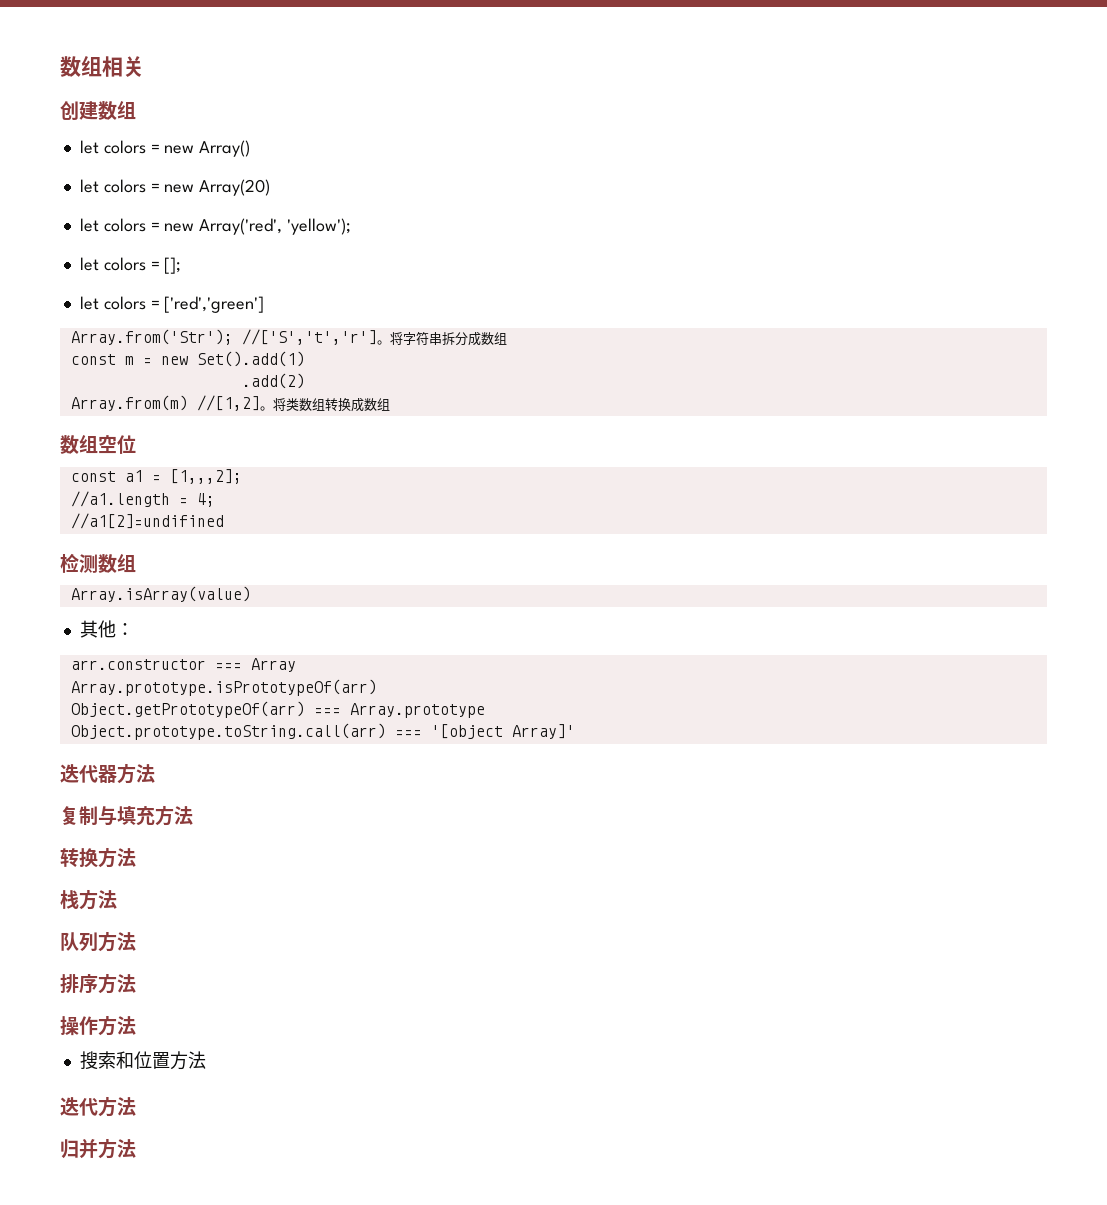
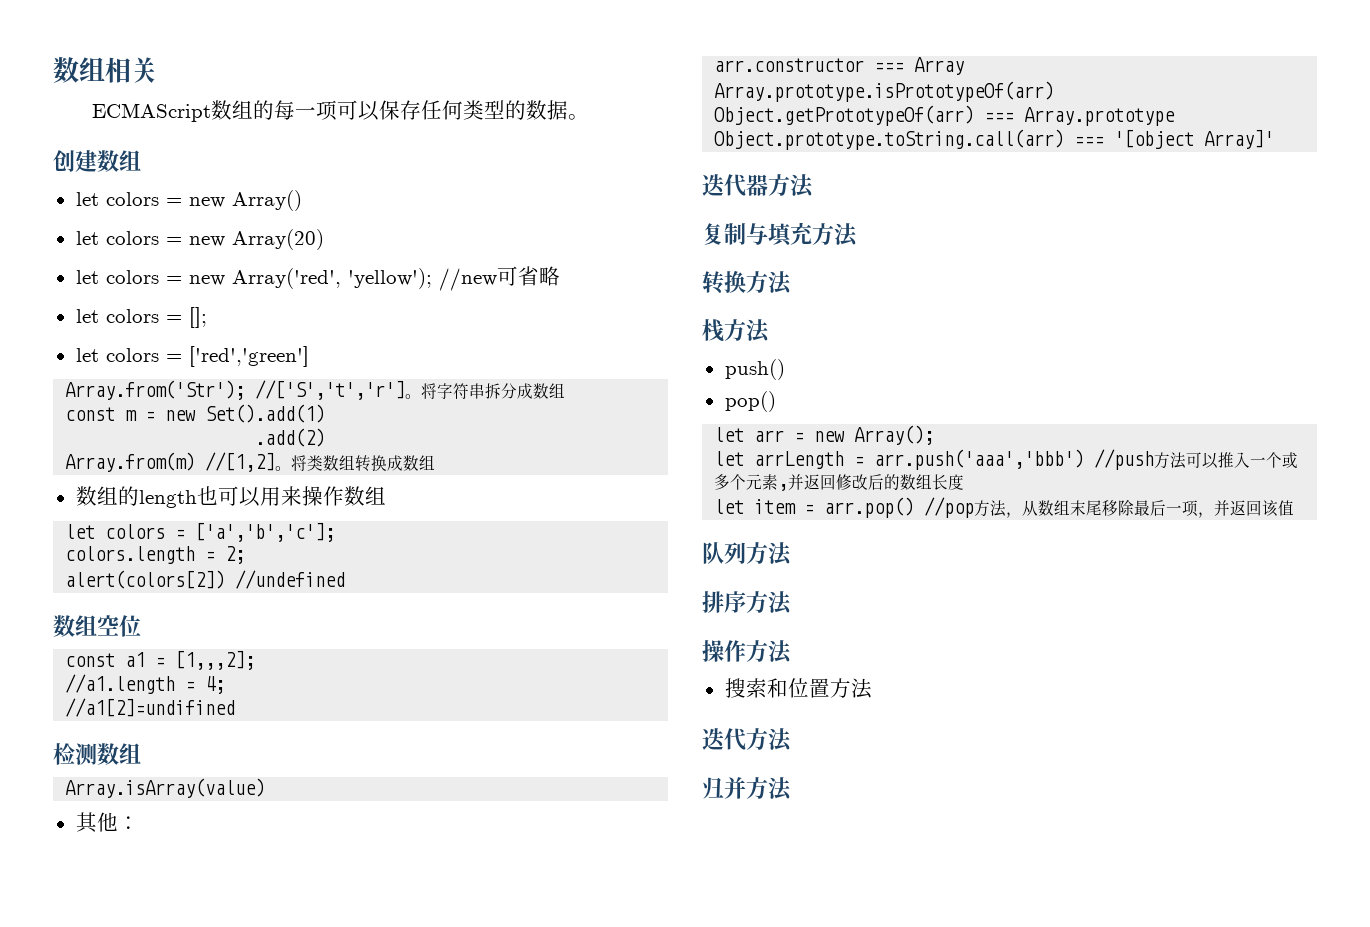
+ ECMAScript数组的每一项可以保存任何类型的数据。
- let colors = new Array('red', 'yellow');
+ let colors = new Array('red', 'yellow'); //new可省略
+ 数组的length也可以用来操作数组
+ let colors = ['a','b','c'];
+ colors.length = 2;
+ alert(colors[2]) //undefined
+ push()
+ pop()
+ let arr = new Array();
+ let arrLength = arr.push('aaa','bbb') //push方法可以推入一个或多个元素,并返回修改后的数组长度
+ let item = arr.pop() //pop方法，从数组末尾移除最后一项，并返回该值

